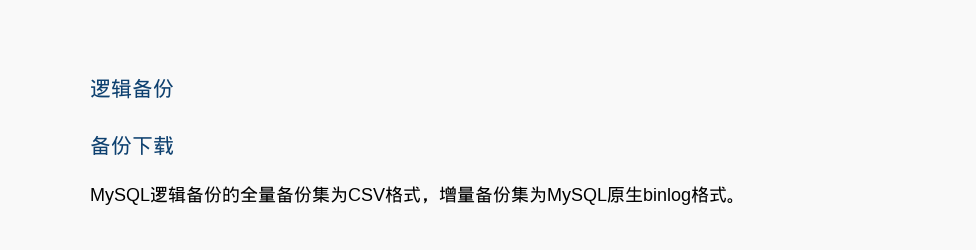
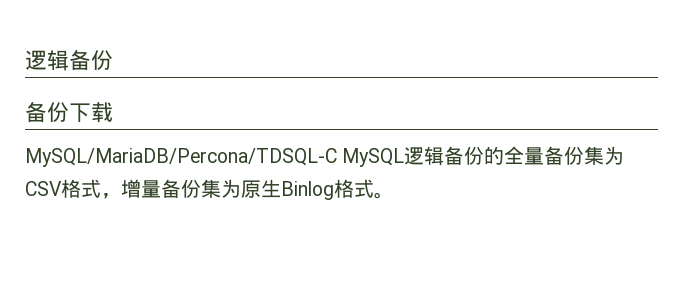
- MySQL逻辑备份的全量备份集为CSV格式，增量备份集为MySQL原生binlog格式。
+ MySQL/MariaDB/Percona/TDSQL-C MySQL逻辑备份的全量备份集为CSV格式，增量备份集为原生Binlog格式。

